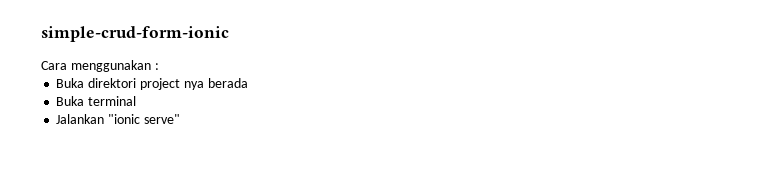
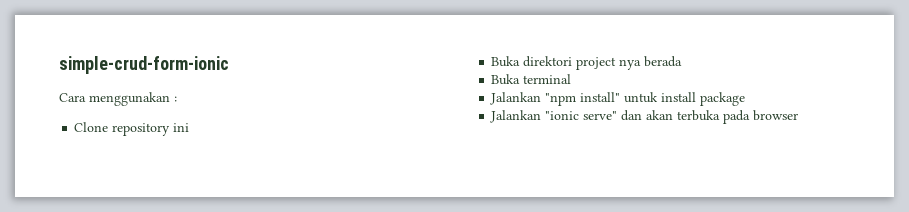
+ Clone repository ini
- Jalankan "ionic serve"
+ Jalankan "npm install" untuk install package
+ Jalankan "ionic serve" dan akan terbuka pada browser

